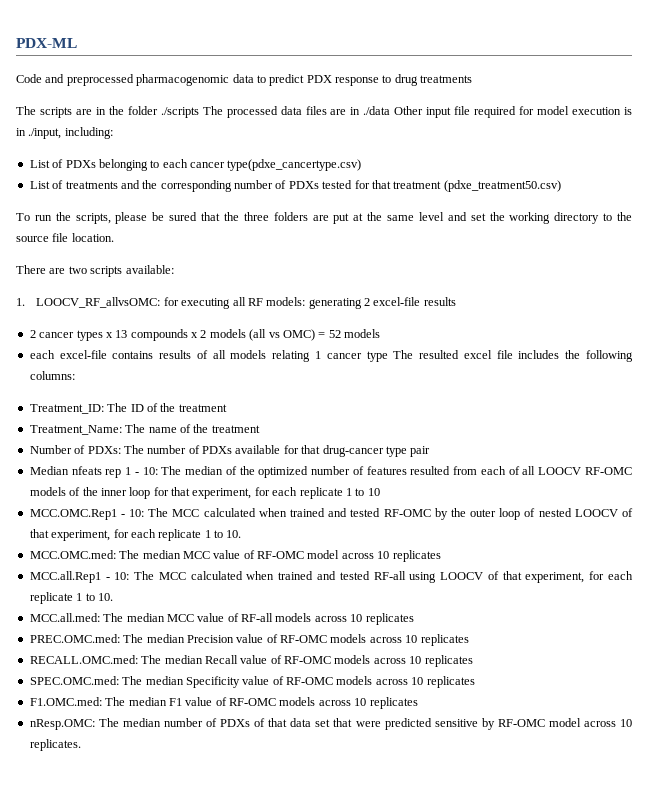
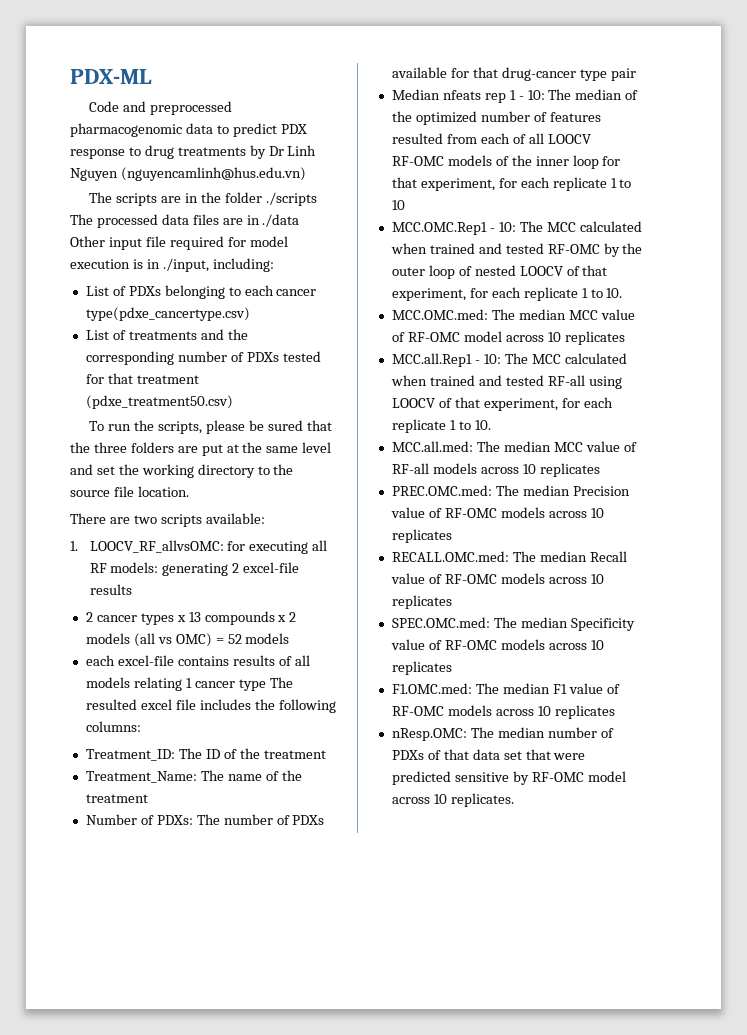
- Code and preprocessed pharmacogenomic data to predict PDX response to drug treatments
+ Code and preprocessed pharmacogenomic data to predict PDX response to drug treatments by Dr Linh Nguyen (nguyencamlinh@hus.edu.vn)

